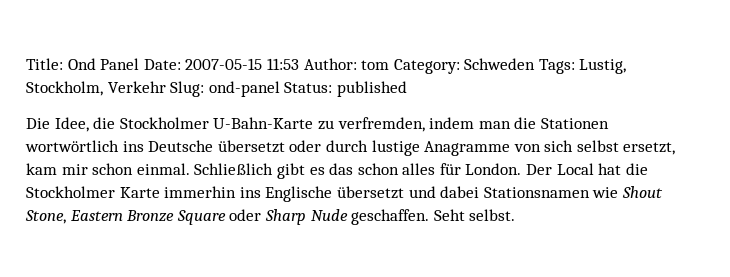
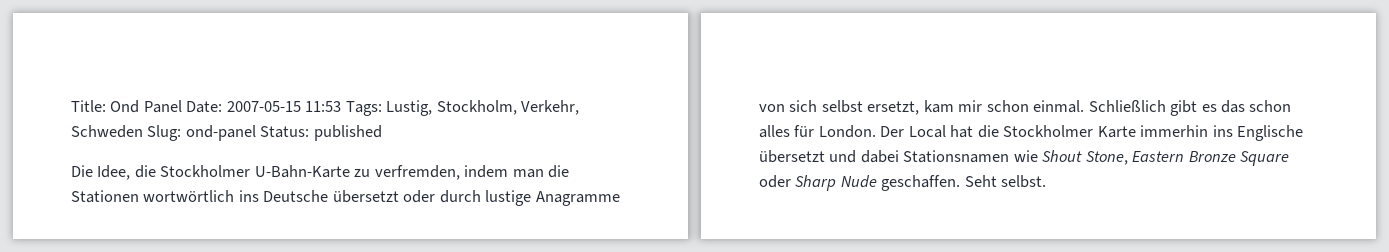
- Title: Ond Panel Date: 2007-05-15 11:53 Author: tom Category: Schweden Tags: Lustig, Stockholm, Verkehr Slug: ond-panel Status: published
+ Title: Ond Panel Date: 2007-05-15 11:53 Tags: Lustig, Stockholm, Verkehr, Schweden Slug: ond-panel Status: published

